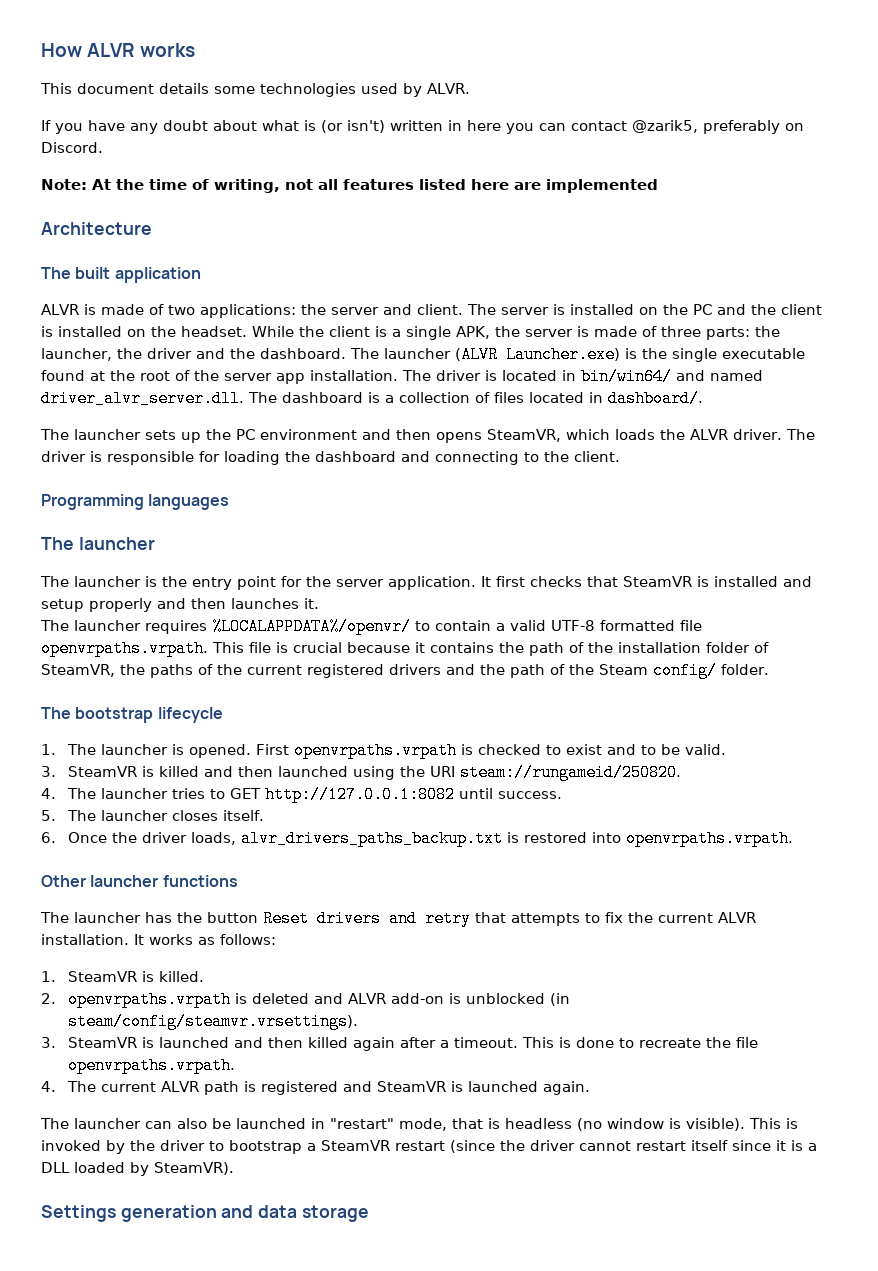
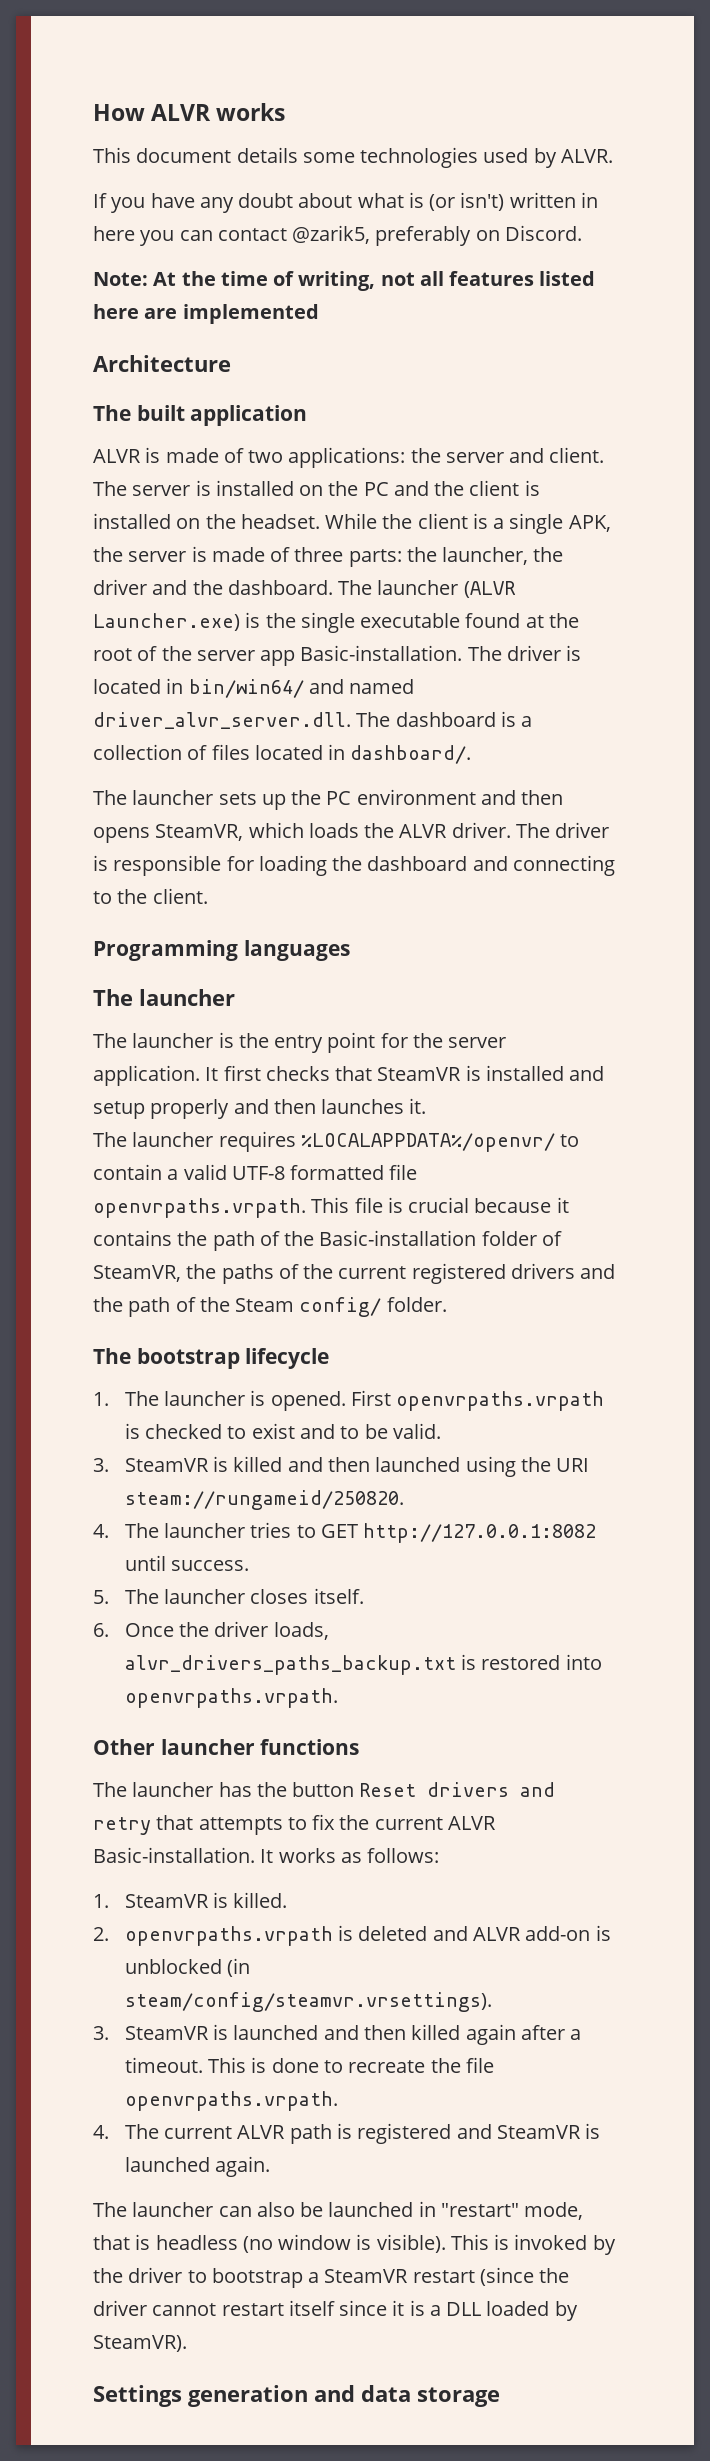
- The launcher (ALVR Launcher.exe) is the single executable found at the root of the server app installation.
+ The launcher (ALVR Launcher.exe) is the single executable found at the root of the server app Basic-installation.
- The launcher requires %LOCALAPPDATA%/openvr/ to contain a valid UTF-8 formatted file openvrpaths.vrpath. This file is crucial because it contains the path of the installation folder of SteamVR, the paths of the current registered drivers and the path of the Steam config/ folder.
+ The launcher requires %LOCALAPPDATA%/openvr/ to contain a valid UTF-8 formatted file openvrpaths.vrpath. This file is crucial because it contains the path of the Basic-installation folder of SteamVR, the paths of the current registered drivers and the path of the Steam config/ folder.
- The launcher has the button Reset drivers and retry that attempts to fix the current ALVR installation.
+ The launcher has the button Reset drivers and retry that attempts to fix the current ALVR Basic-installation.

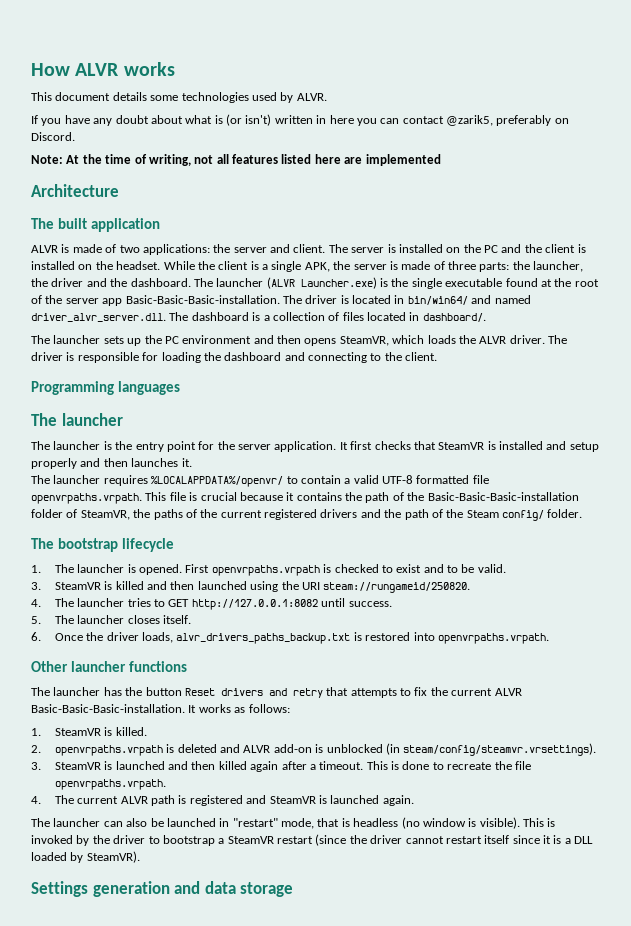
- The launcher (ALVR Launcher.exe) is the single executable found at the root of the server app Basic-installation.
+ The launcher (ALVR Launcher.exe) is the single executable found at the root of the server app Basic-Basic-Basic-installation.
- The launcher requires %LOCALAPPDATA%/openvr/ to contain a valid UTF-8 formatted file openvrpaths.vrpath. This file is crucial because it contains the path of the Basic-installation folder of SteamVR, the paths of the current registered drivers and the path of the Steam config/ folder.
+ The launcher requires %LOCALAPPDATA%/openvr/ to contain a valid UTF-8 formatted file openvrpaths.vrpath. This file is crucial because it contains the path of the Basic-Basic-Basic-installation folder of SteamVR, the paths of the current registered drivers and the path of the Steam config/ folder.
- The launcher has the button Reset drivers and retry that attempts to fix the current ALVR Basic-installation.
+ The launcher has the button Reset drivers and retry that attempts to fix the current ALVR Basic-Basic-Basic-installation.

